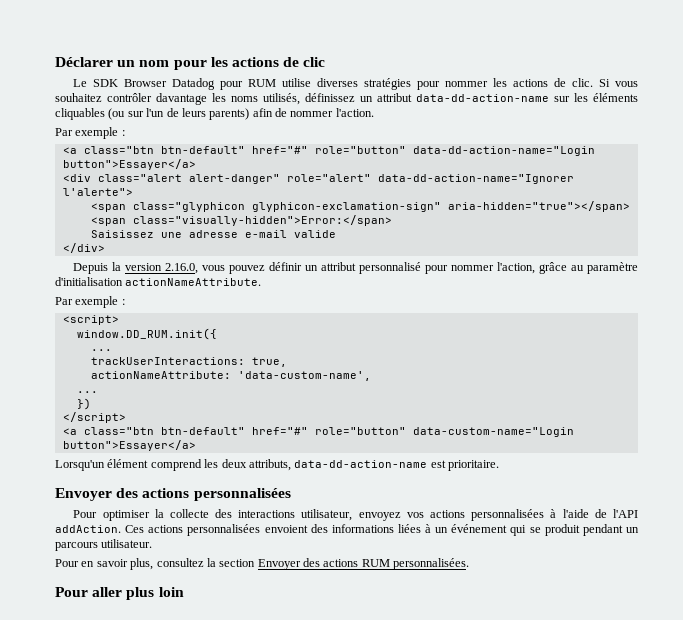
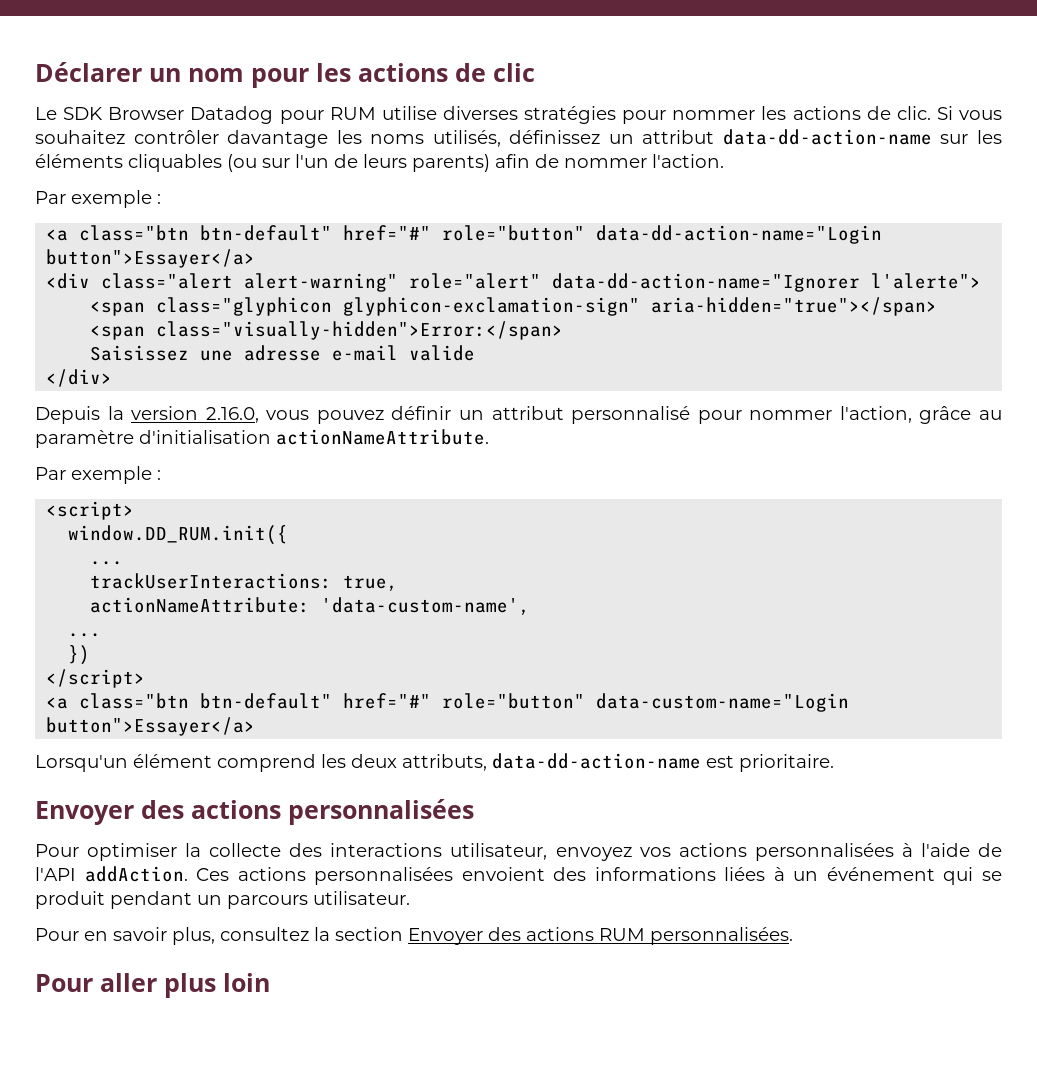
- <div class="alert alert-danger" role="alert" data-dd-action-name="Ignorer l'alerte">
+ <div class="alert alert-warning" role="alert" data-dd-action-name="Ignorer l'alerte">

